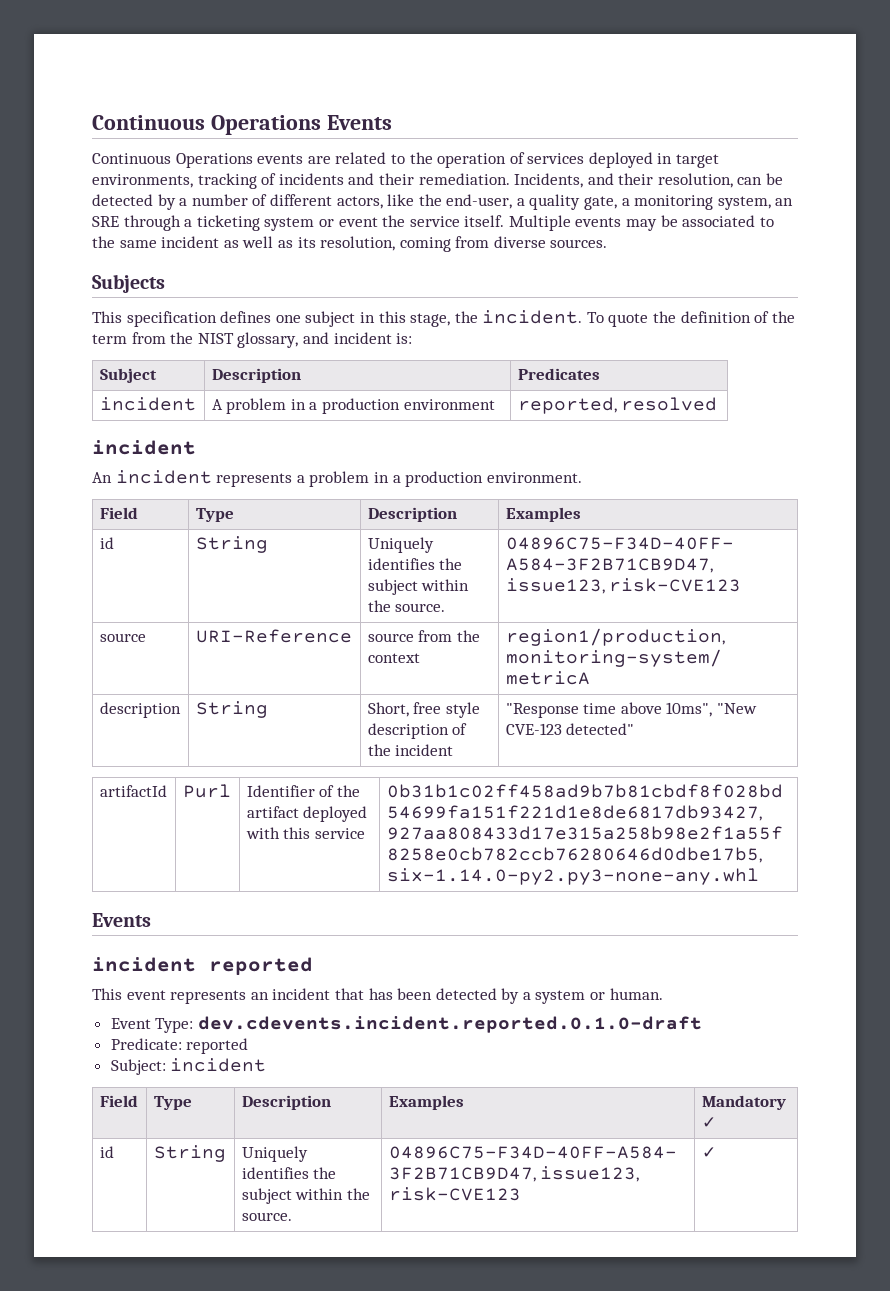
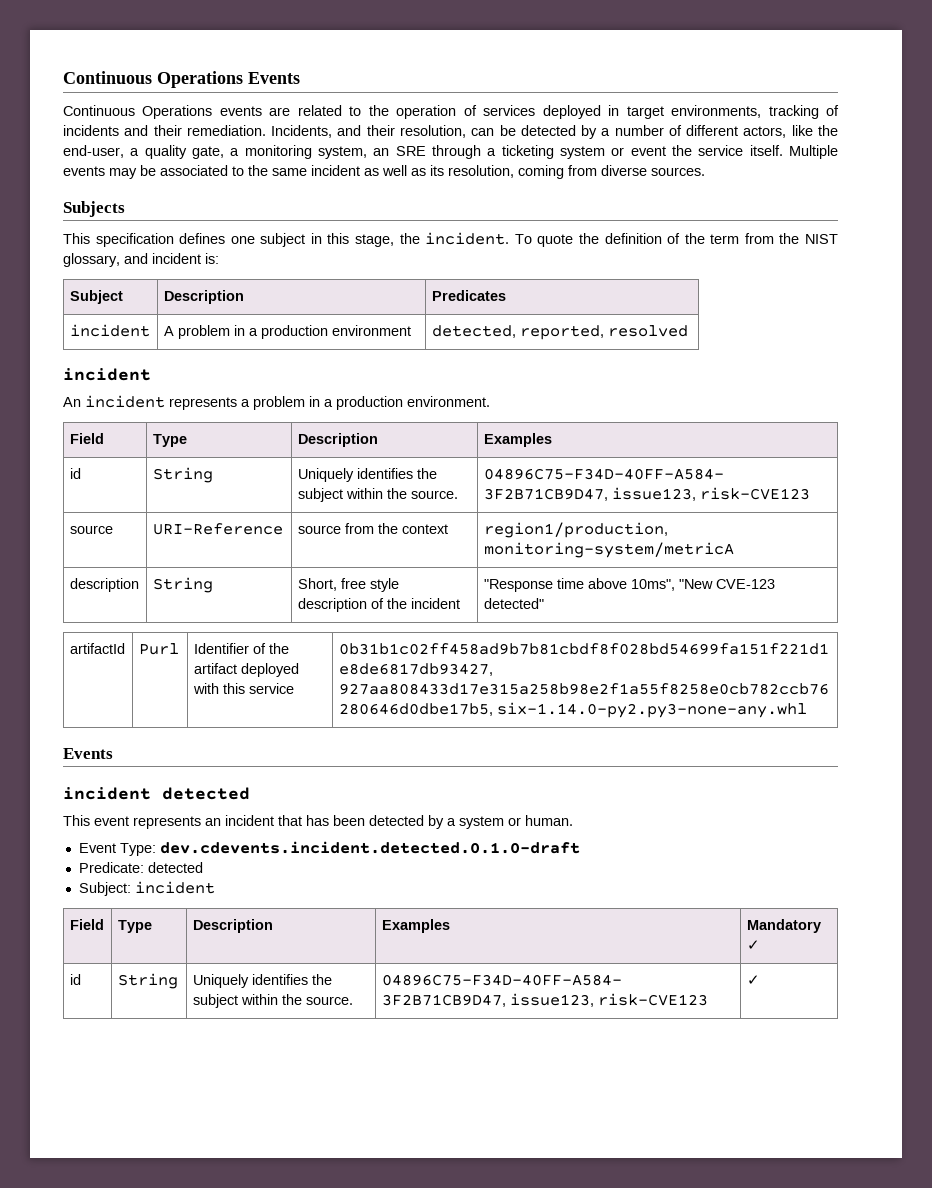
- incident | A problem in a production environment | reported, resolved
+ incident | A problem in a production environment | detected, reported, resolved
- incident reported
+ incident detected
- Event Type: dev.cdevents.incident.reported.0.1.0-draft
+ Event Type: dev.cdevents.incident.detected.0.1.0-draft
- Predicate: reported
+ Predicate: detected

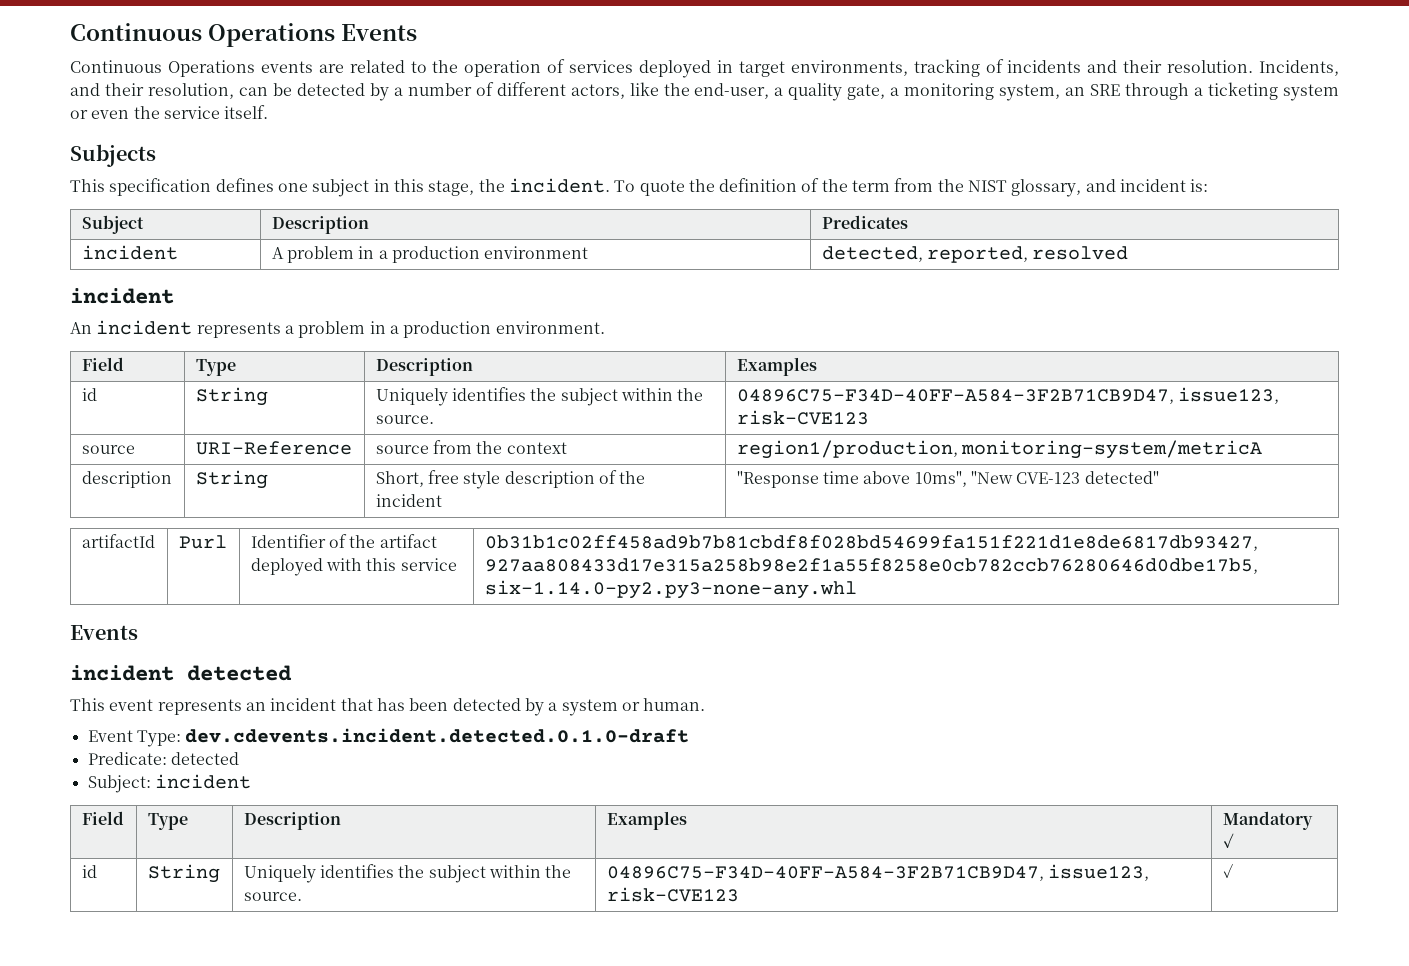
- Continuous Operations events are related to the operation of services deployed in target environments, tracking of incidents and their remediation.
+ Continuous Operations events are related to the operation of services deployed in target environments, tracking of incidents and their resolution.
- Incidents, and their resolution, can be detected by a number of different actors, like the end-user, a quality gate, a monitoring system, an SRE through a ticketing system or event the service itself. Multiple events may be associated to the same incident as well as its resolution, coming from diverse sources.
+ Incidents, and their resolution, can be detected by a number of different actors, like the end-user, a quality gate, a monitoring system, an SRE through a ticketing system or even the service itself.

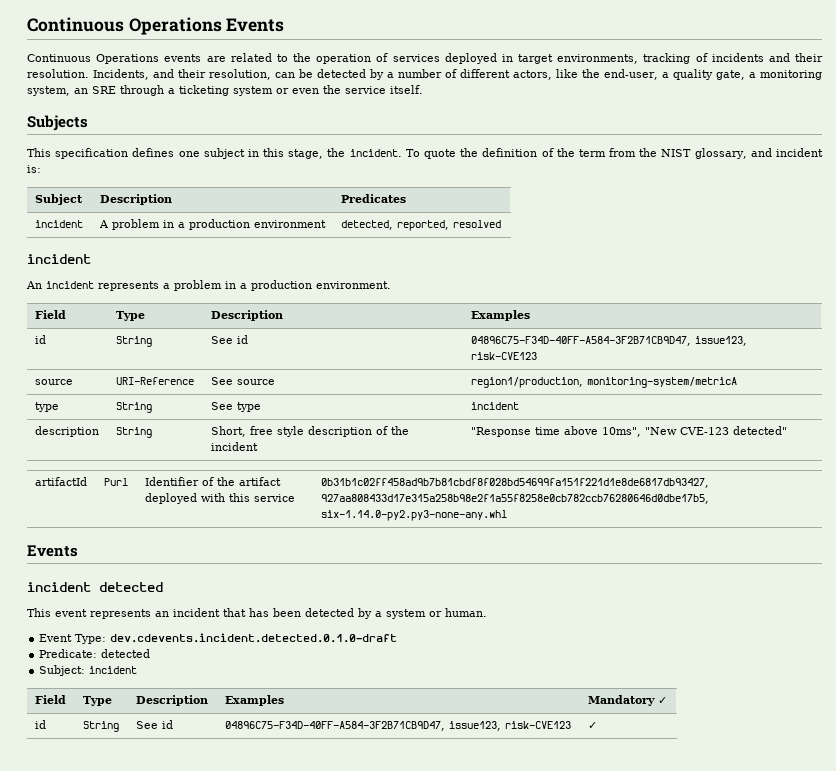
  An incident represents a problem in a production environment.
  Field | Type | Description | Examples
- id | String | Uniquely identifies the subject within the source. | 04896C75-F34D-40FF-A584-3F2B71CB9D47, issue123, risk-CVE123
+ id | String | See id | 04896C75-F34D-40FF-A584-3F2B71CB9D47, issue123, risk-CVE123
- source | URI-Reference | source from the context | region1/production, monitoring-system/metricA
+ source | URI-Reference | See source | region1/production, monitoring-system/metricA
+ type | String | See type | incident
- id | String | Uniquely identifies the subject within the source. | 04896C75-F34D-40FF-A584-3F2B71CB9D47, issue123, risk-CVE123 | ✓
+ id | String | See id | 04896C75-F34D-40FF-A584-3F2B71CB9D47, issue123, risk-CVE123 | ✓

